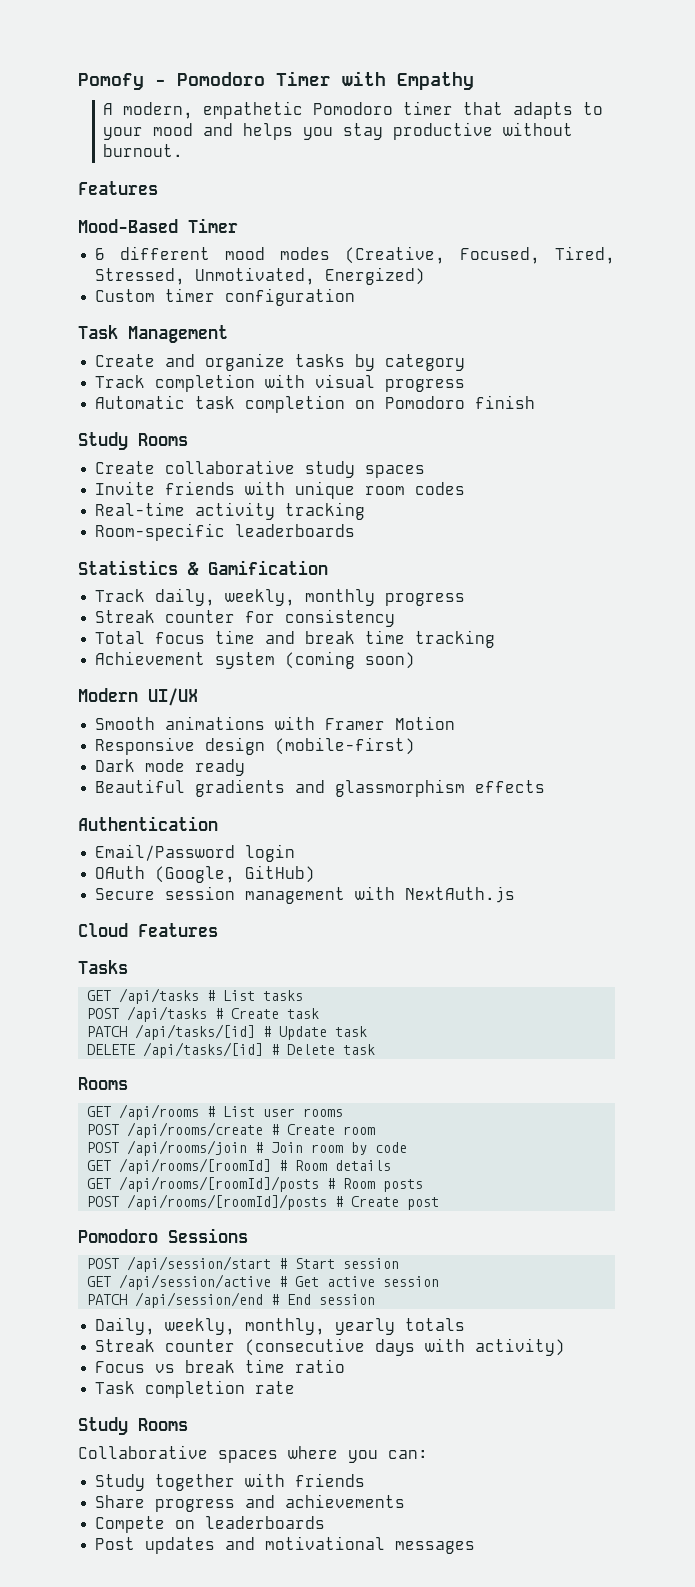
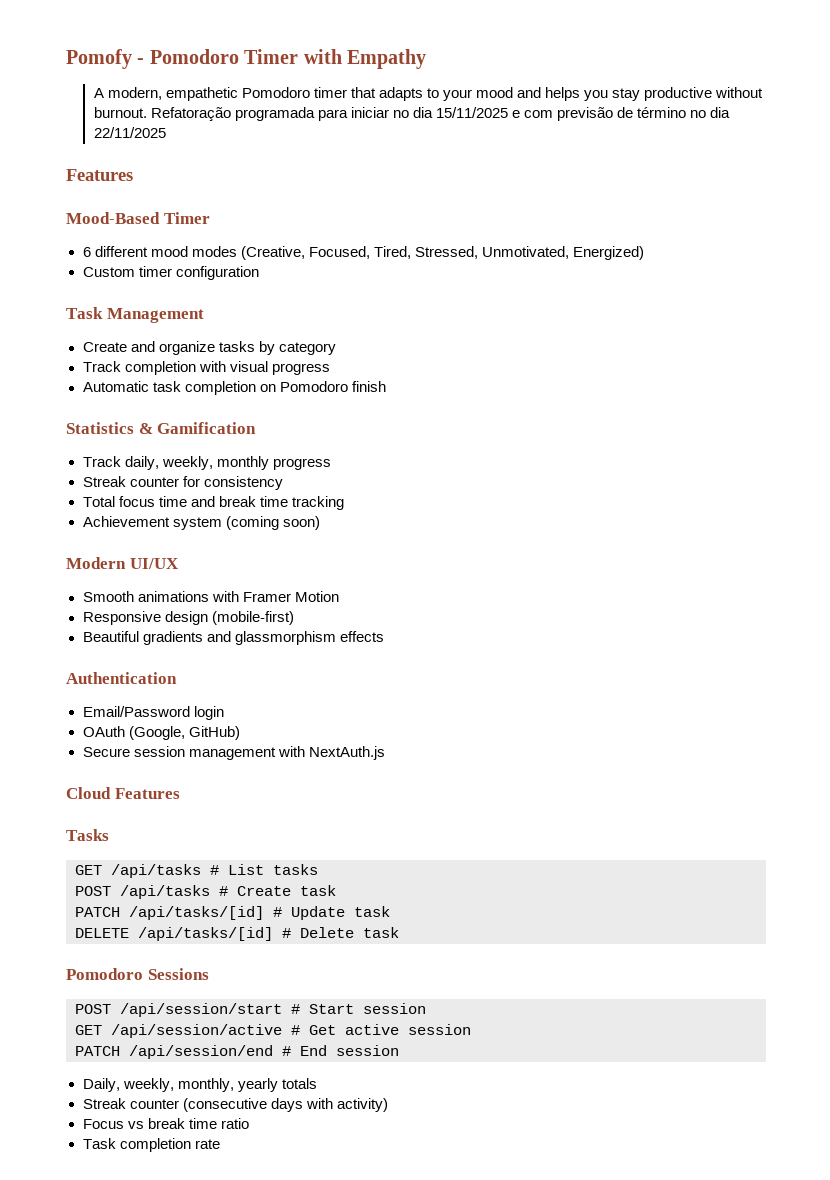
+ Refatoração programada para iniciar no dia 15/11/2025 e com previsão de término no dia 22/11/2025
  Automatic task completion on Pomodoro finish
- Study Rooms
- Create collaborative study spaces
- Invite friends with unique room codes
- Real-time activity tracking
- Room-specific leaderboards
- Dark mode ready
  DELETE /api/tasks/[id] # Delete task
- Rooms
- GET /api/rooms # List user rooms
- POST /api/rooms/create # Create room
- POST /api/rooms/join # Join room by code
- GET /api/rooms/[roomId] # Room details
- GET /api/rooms/[roomId]/posts # Room posts
- POST /api/rooms/[roomId]/posts # Create post
  Task completion rate
- Study Rooms
- Collaborative spaces where you can:
- Study together with friends
- Share progress and achievements
- Compete on leaderboards
- Post updates and motivational messages

